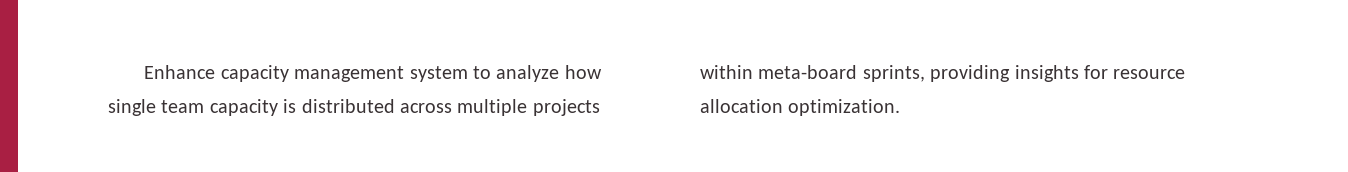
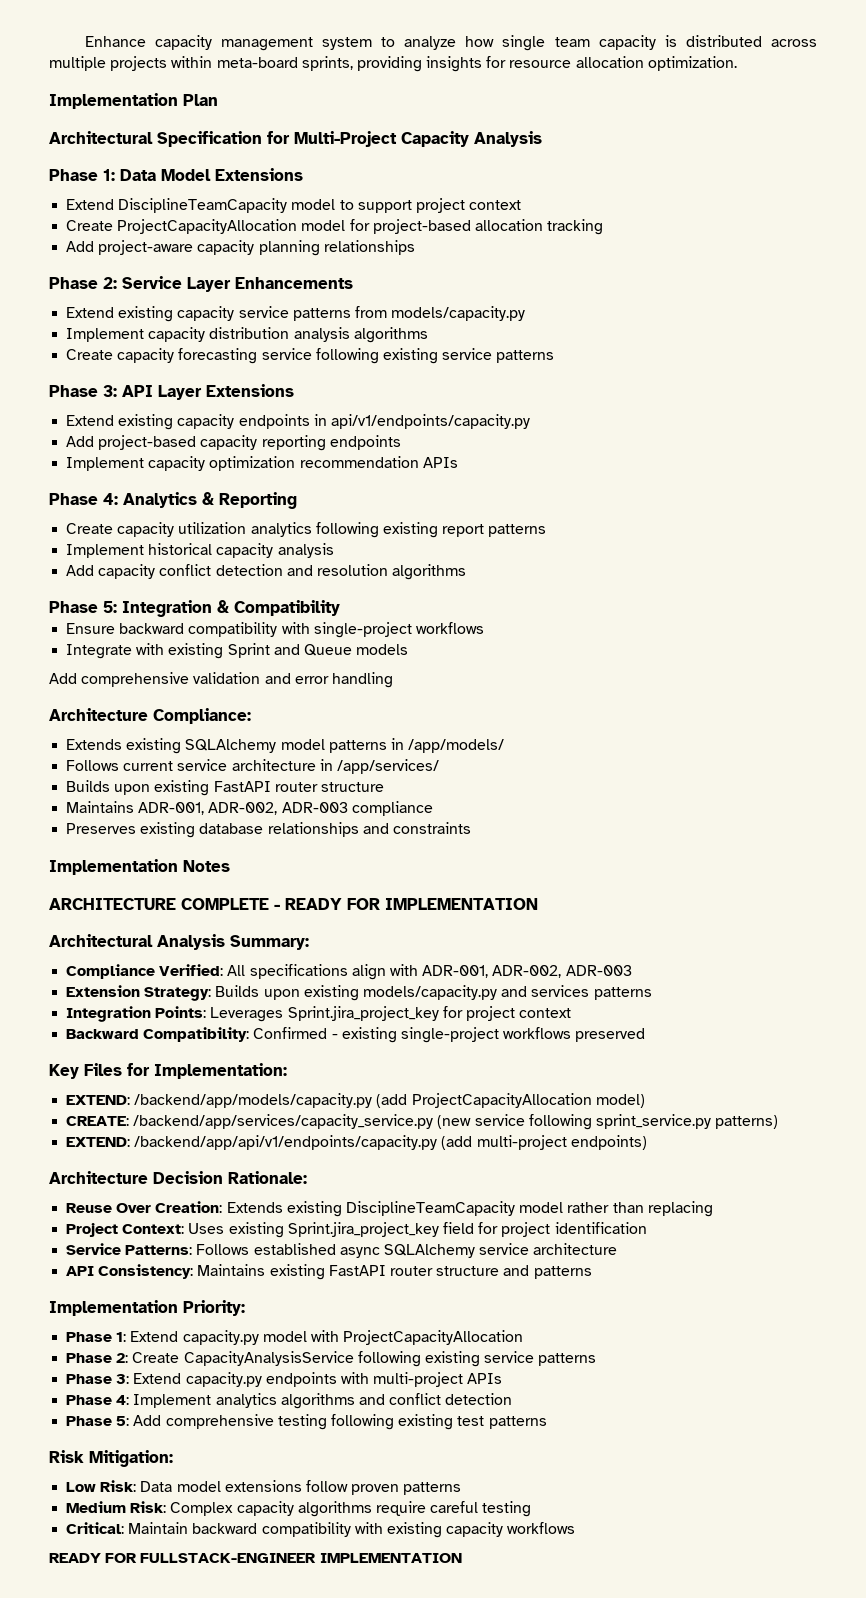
+ Implementation Plan
+ Architectural Specification for Multi-Project Capacity Analysis
+ Phase 1: Data Model Extensions
+ Extend DisciplineTeamCapacity model to support project context
+ Create ProjectCapacityAllocation model for project-based allocation tracking
+ Add project-aware capacity planning relationships
+ Phase 2: Service Layer Enhancements
+ Extend existing capacity service patterns from models/capacity.py
+ Implement capacity distribution analysis algorithms
+ Create capacity forecasting service following existing service patterns
+ Phase 3: API Layer Extensions
+ Extend existing capacity endpoints in api/v1/endpoints/capacity.py
+ Add project-based capacity reporting endpoints
+ Implement capacity optimization recommendation APIs
+ Phase 4: Analytics & Reporting
+ Create capacity utilization analytics following existing report patterns
+ Implement historical capacity analysis
+ Add capacity conflict detection and resolution algorithms
+ Phase 5: Integration & Compatibility
+ Ensure backward compatibility with single-project workflows
+ Integrate with existing Sprint and Queue models
+ Add comprehensive validation and error handling
+ Architecture Compliance:
+ Extends existing SQLAlchemy model patterns in /app/models/
+ Follows current service architecture in /app/services/
+ Builds upon existing FastAPI router structure
+ Maintains ADR-001, ADR-002, ADR-003 compliance
+ Preserves existing database relationships and constraints
+ Implementation Notes
+ ARCHITECTURE COMPLETE - READY FOR IMPLEMENTATION
+ Architectural Analysis Summary:
+ Compliance Verified: All specifications align with ADR-001, ADR-002, ADR-003
+ Extension Strategy: Builds upon existing models/capacity.py and services patterns
+ Integration Points: Leverages Sprint.jira_project_key for project context
+ Backward Compatibility: Confirmed - existing single-project workflows preserved
+ Key Files for Implementation:
+ EXTEND: /backend/app/models/capacity.py (add ProjectCapacityAllocation model)
+ CREATE: /backend/app/services/capacity_service.py (new service following sprint_service.py patterns)
+ EXTEND: /backend/app/api/v1/endpoints/capacity.py (add multi-project endpoints)
+ Architecture Decision Rationale:
+ Reuse Over Creation: Extends existing DisciplineTeamCapacity model rather than replacing
+ Project Context: Uses existing Sprint.jira_project_key field for project identification
+ Service Patterns: Follows established async SQLAlchemy service architecture
+ API Consistency: Maintains existing FastAPI router structure and patterns
+ Implementation Priority:
+ Phase 1: Extend capacity.py model with ProjectCapacityAllocation
+ Phase 2: Create CapacityAnalysisService following existing service patterns
+ Phase 3: Extend capacity.py endpoints with multi-project APIs
+ Phase 4: Implement analytics algorithms and conflict detection
+ Phase 5: Add comprehensive testing following existing test patterns
+ Risk Mitigation:
+ Low Risk: Data model extensions follow proven patterns
+ Medium Risk: Complex capacity algorithms require careful testing
+ Critical: Maintain backward compatibility with existing capacity workflows
+ READY FOR FULLSTACK-ENGINEER IMPLEMENTATION

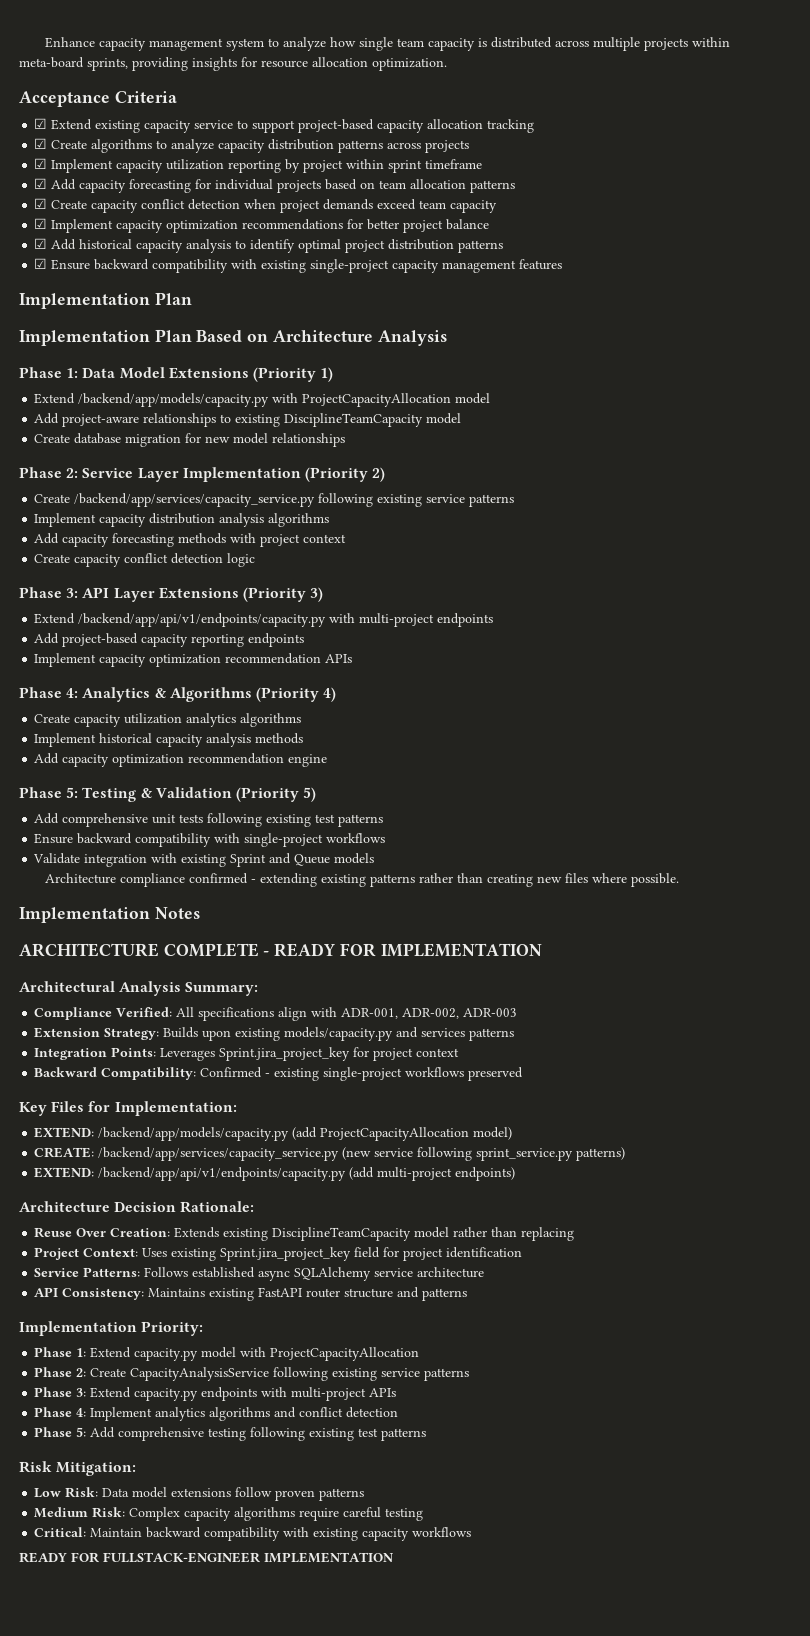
+ Acceptance Criteria
+ ☑ Extend existing capacity service to support project-based capacity allocation tracking
+ ☑ Create algorithms to analyze capacity distribution patterns across projects
+ ☑ Implement capacity utilization reporting by project within sprint timeframe
+ ☑ Add capacity forecasting for individual projects based on team allocation patterns
+ ☑ Create capacity conflict detection when project demands exceed team capacity
+ ☑ Implement capacity optimization recommendations for better project balance
+ ☑ Add historical capacity analysis to identify optimal project distribution patterns
+ ☑ Ensure backward compatibility with existing single-project capacity management features
  Implementation Plan
- Architectural Specification for Multi-Project Capacity Analysis
+ Implementation Plan Based on Architecture Analysis
- Phase 1: Data Model Extensions
- Extend DisciplineTeamCapacity model to support project context
- Create ProjectCapacityAllocation model for project-based allocation tracking
- Add project-aware capacity planning relationships
+ Phase 1: Data Model Extensions (Priority 1)
+ Extend /backend/app/models/capacity.py with ProjectCapacityAllocation model
+ Add project-aware relationships to existing DisciplineTeamCapacity model
+ Create database migration for new model relationships
- Phase 2: Service Layer Enhancements
- Extend existing capacity service patterns from models/capacity.py
+ Phase 2: Service Layer Implementation (Priority 2)
+ Create /backend/app/services/capacity_service.py following existing service patterns
- Create capacity forecasting service following existing service patterns
+ Add capacity forecasting methods with project context
+ Create capacity conflict detection logic
- Phase 3: API Layer Extensions
- Extend existing capacity endpoints in api/v1/endpoints/capacity.py
+ Phase 3: API Layer Extensions (Priority 3)
+ Extend /backend/app/api/v1/endpoints/capacity.py with multi-project endpoints
- Phase 4: Analytics & Reporting
+ Phase 4: Analytics & Algorithms (Priority 4)
- Create capacity utilization analytics following existing report patterns
+ Create capacity utilization analytics algorithms
- Implement historical capacity analysis
- Add capacity conflict detection and resolution algorithms
- Phase 5: Integration & Compatibility
+ Implement historical capacity analysis methods
+ Add capacity optimization recommendation engine
+ Phase 5: Testing & Validation (Priority 5)
+ Add comprehensive unit tests following existing test patterns
- Integrate with existing Sprint and Queue models
+ Validate integration with existing Sprint and Queue models
- Add comprehensive validation and error handling
- Architecture Compliance:
- Extends existing SQLAlchemy model patterns in /app/models/
- Follows current service architecture in /app/services/
- Builds upon existing FastAPI router structure
- Maintains ADR-001, ADR-002, ADR-003 compliance
- Preserves existing database relationships and constraints
+ Architecture compliance confirmed - extending existing patterns rather than creating new files where possible.

